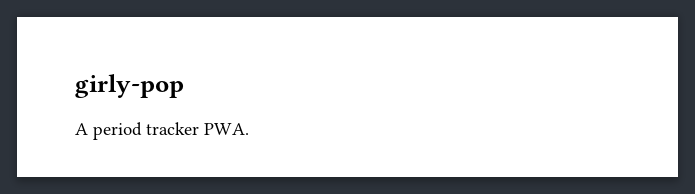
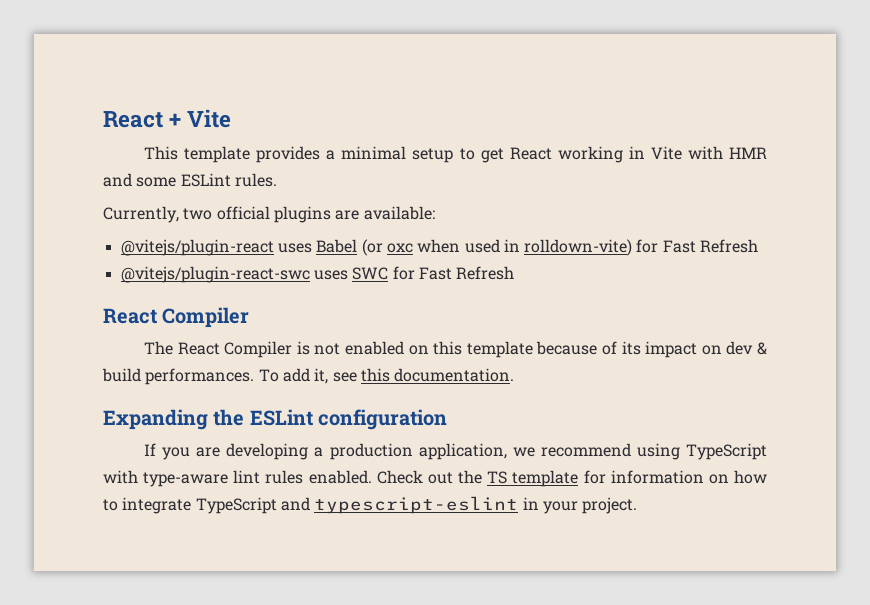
- girly-pop
- A period tracker PWA.
+ React + Vite
+ This template provides a minimal setup to get React working in Vite with HMR and some ESLint rules.
+ Currently, two official plugins are available:
+ @vitejs/plugin-react uses Babel (or oxc when used in rolldown-vite) for Fast Refresh
+ @vitejs/plugin-react-swc uses SWC for Fast Refresh
+ React Compiler
+ The React Compiler is not enabled on this template because of its impact on dev & build performances. To add it, see this documentation.
+ Expanding the ESLint configuration
+ If you are developing a production application, we recommend using TypeScript with type-aware lint rules enabled. Check out the TS template for information on how to integrate TypeScript and typescript-eslint in your project.

